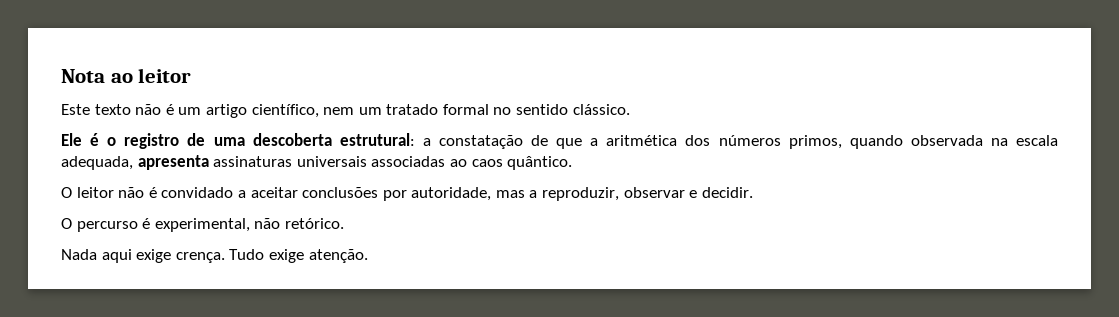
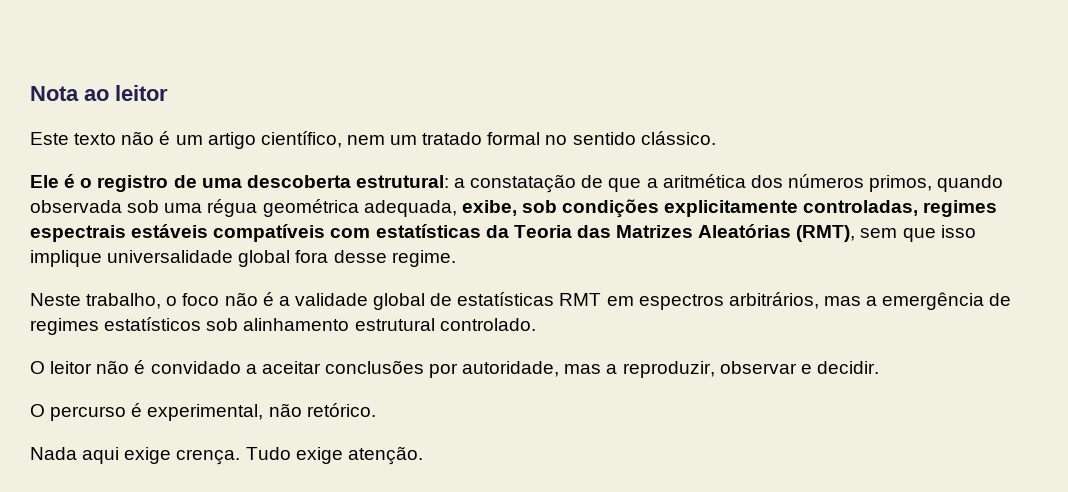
- Ele é o registro de uma descoberta estrutural: a constatação de que a aritmética dos números primos, quando observada na escala adequada, apresenta assinaturas universais associadas ao caos quântico.
+ Ele é o registro de uma descoberta estrutural: a constatação de que a aritmética dos números primos, quando observada sob uma régua geométrica adequada, exibe, sob condições explicitamente controladas, regimes espectrais estáveis compatíveis com estatísticas da Teoria das Matrizes Aleatórias (RMT), sem que isso implique universalidade global fora desse regime.
+ Neste trabalho, o foco não é a validade global de estatísticas RMT em espectros arbitrários, mas a emergência de regimes estatísticos sob alinhamento estrutural controlado.

